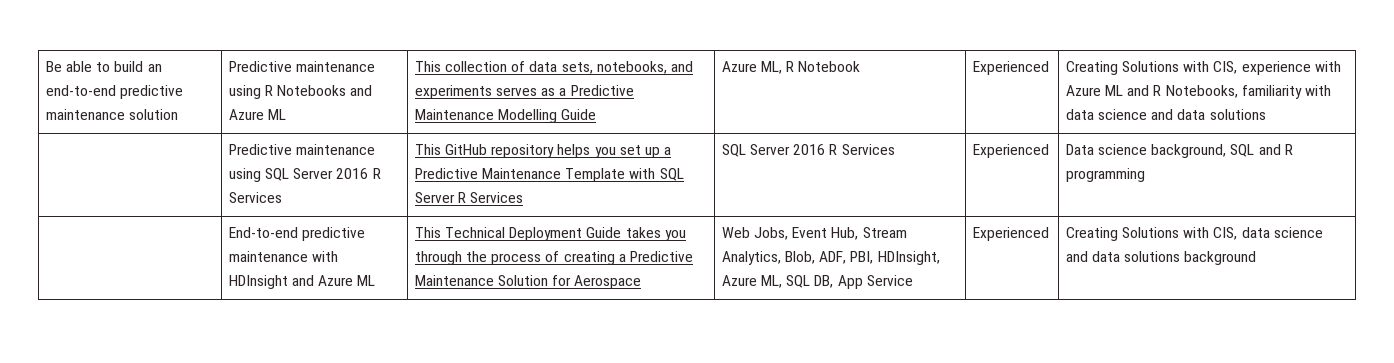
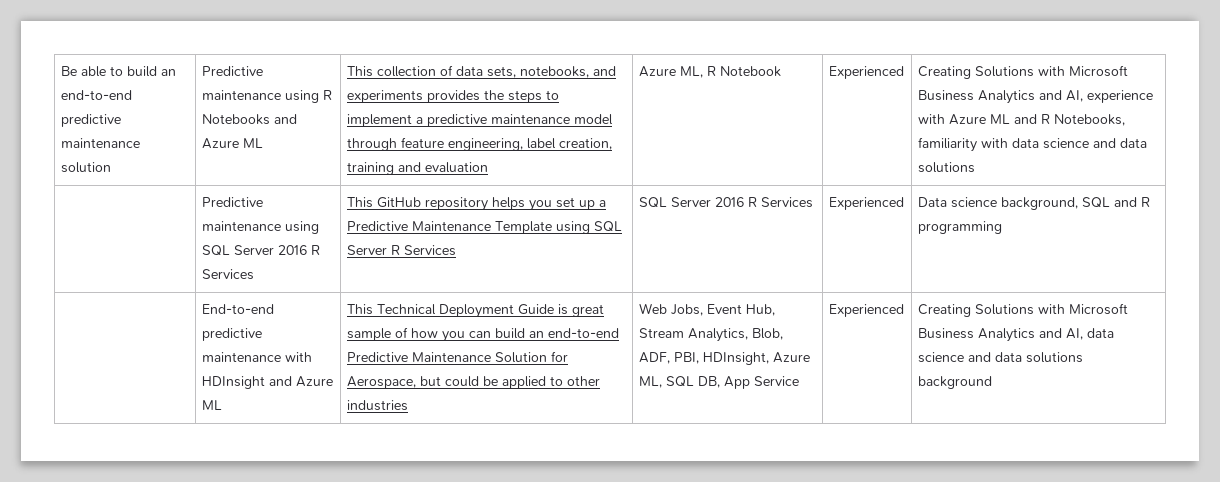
- This collection of data sets, notebooks, and experiments serves as a Predictive Maintenance Modelling Guide
+ This collection of data sets, notebooks, and experiments provides the steps to implement a predictive maintenance model through feature engineering, label creation, training and evaluation
- Creating Solutions with CIS, experience with Azure ML and R Notebooks, familiarity with data science and data solutions
+ Creating Solutions with Microsoft Business Analytics and AI, experience with Azure ML and R Notebooks, familiarity with data science and data solutions
- | Predictive maintenance using SQL Server 2016 R Services | This GitHub repository helps you set up a Predictive Maintenance Template with SQL Server R Services | SQL Server 2016 R Services | Experienced | Data science background, SQL and R programming
+ | Predictive maintenance using SQL Server 2016 R Services | This GitHub repository helps you set up a Predictive Maintenance Template using SQL Server R Services | SQL Server 2016 R Services | Experienced | Data science background, SQL and R programming
- This Technical Deployment Guide takes you through the process of creating a Predictive Maintenance Solution for Aerospace
+ This Technical Deployment Guide is great sample of how you can build an end-to-end Predictive Maintenance Solution for Aerospace, but could be applied to other industries
- Creating Solutions with CIS, data science and data solutions background
+ Creating Solutions with Microsoft Business Analytics and AI, data science and data solutions background

